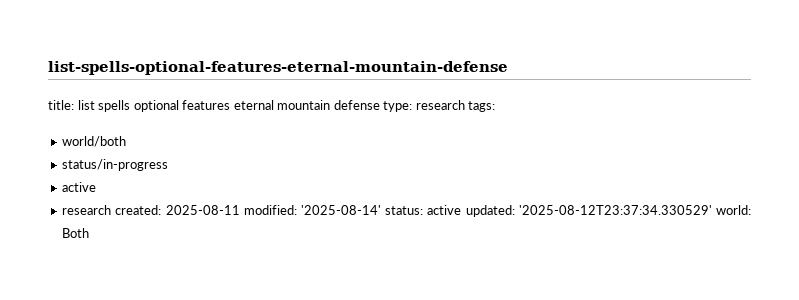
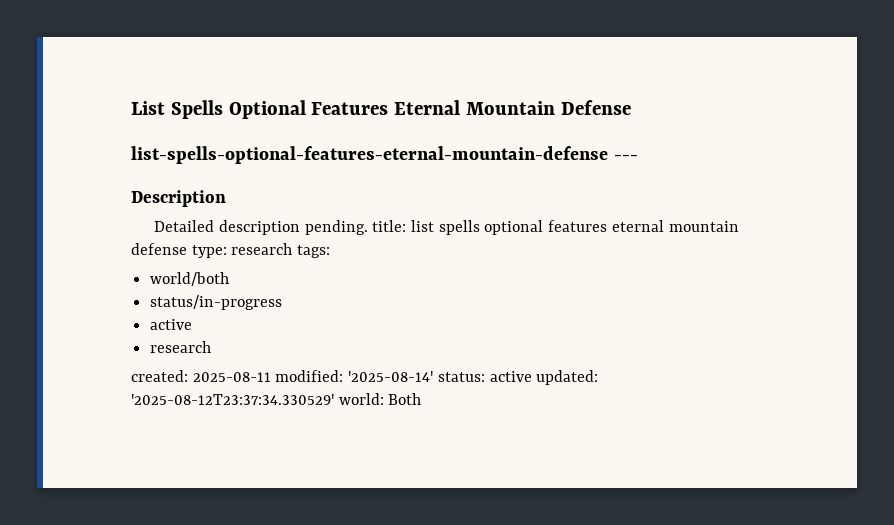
- list-spells-optional-features-eternal-mountain-defense
- title: list spells optional features eternal mountain defense type: research tags:
+ List Spells Optional Features Eternal Mountain Defense
+ list-spells-optional-features-eternal-mountain-defense ---
+ Description
+ Detailed description pending. title: list spells optional features eternal mountain defense type: research tags:
  status/in-progress
  active
- research created: 2025-08-11 modified: '2025-08-14' status: active updated: '2025-08-12T23:37:34.330529' world: Both
+ research
+ created: 2025-08-11 modified: '2025-08-14' status: active updated: '2025-08-12T23:37:34.330529' world: Both

